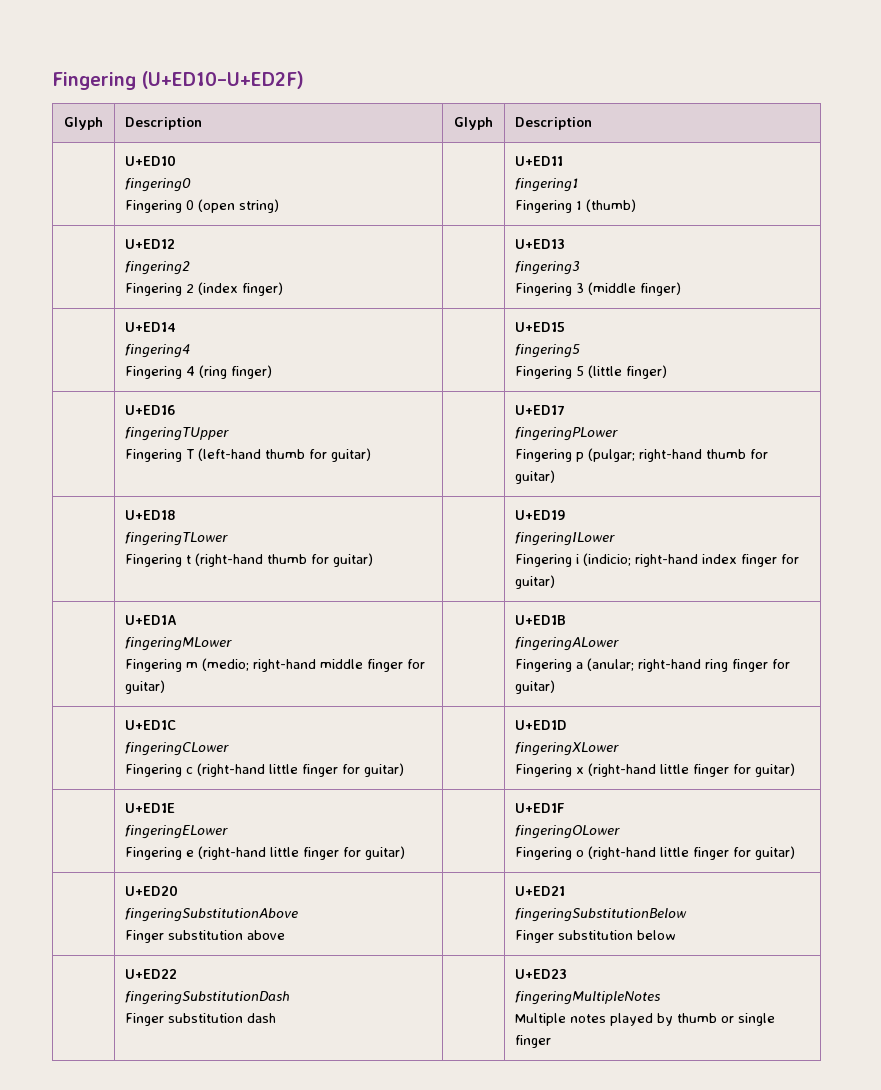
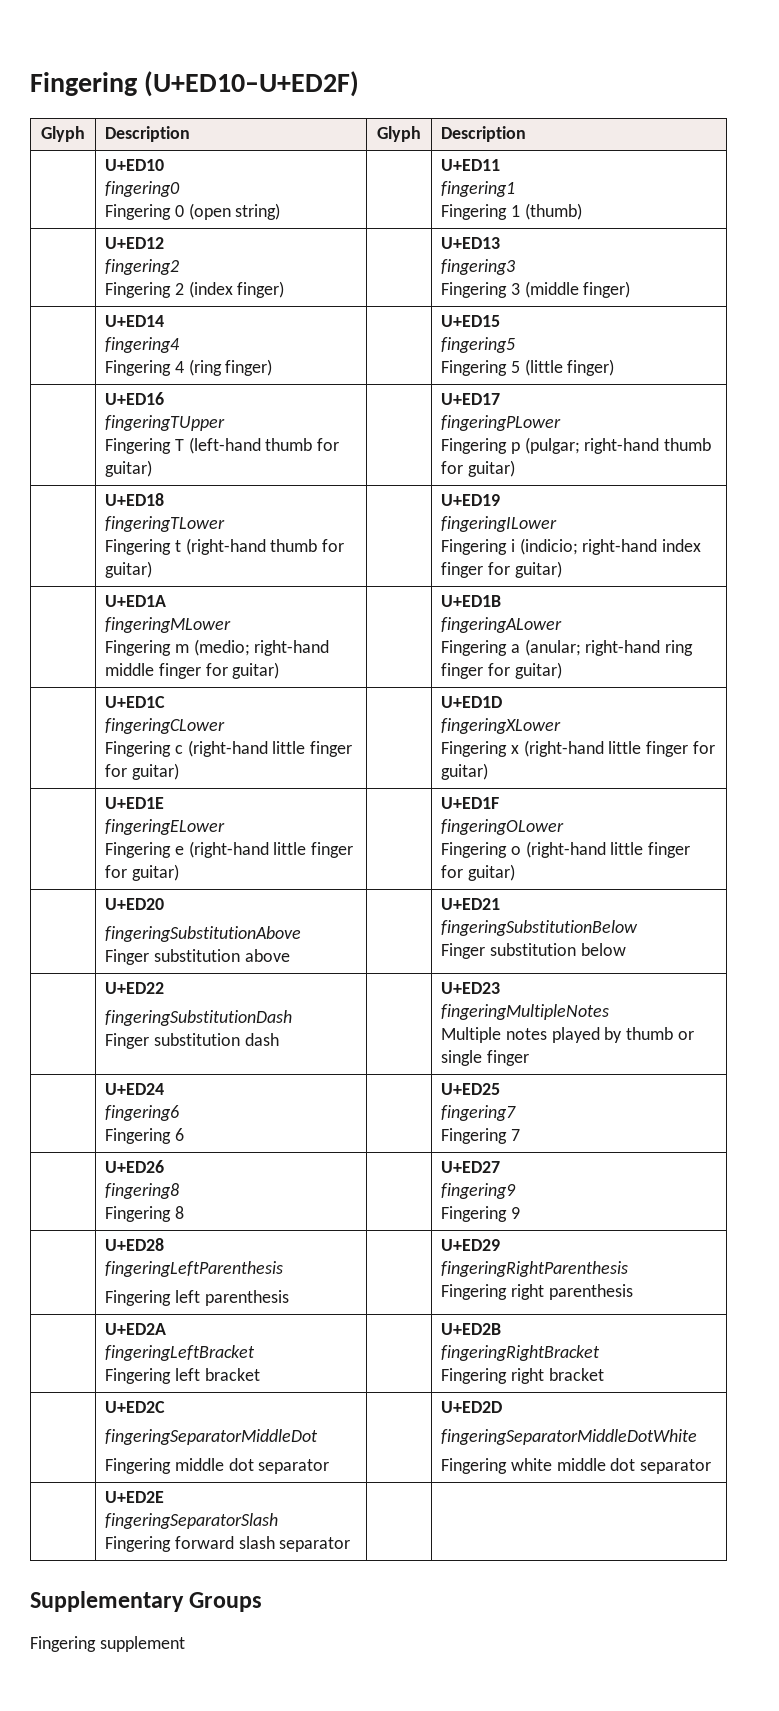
+ | U+ED24
+ fingering6
+ Fingering 6 | | U+ED25
+ fingering7
+ Fingering 7
+ | U+ED26
+ fingering8
+ Fingering 8 | | U+ED27
+ fingering9
+ Fingering 9
+ | U+ED28
+ fingeringLeftParenthesis
+ Fingering left parenthesis | | U+ED29
+ fingeringRightParenthesis
+ Fingering right parenthesis
+ | U+ED2A
+ fingeringLeftBracket
+ Fingering left bracket | | U+ED2B
+ fingeringRightBracket
+ Fingering right bracket
+ | U+ED2C
+ fingeringSeparatorMiddleDot
+ Fingering middle dot separator | | U+ED2D
+ fingeringSeparatorMiddleDotWhite
+ Fingering white middle dot separator
+ | U+ED2E
+ fingeringSeparatorSlash
+ Fingering forward slash separator | |
+ Supplementary Groups
+ Fingering supplement

